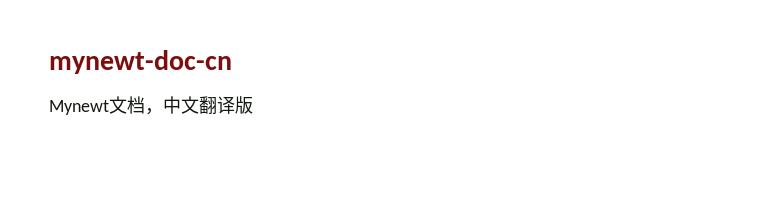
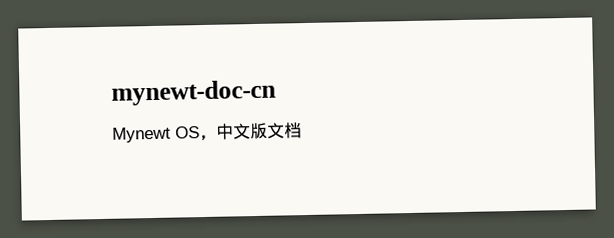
- Mynewt文档，中文翻译版
+ Mynewt OS，中文版文档

